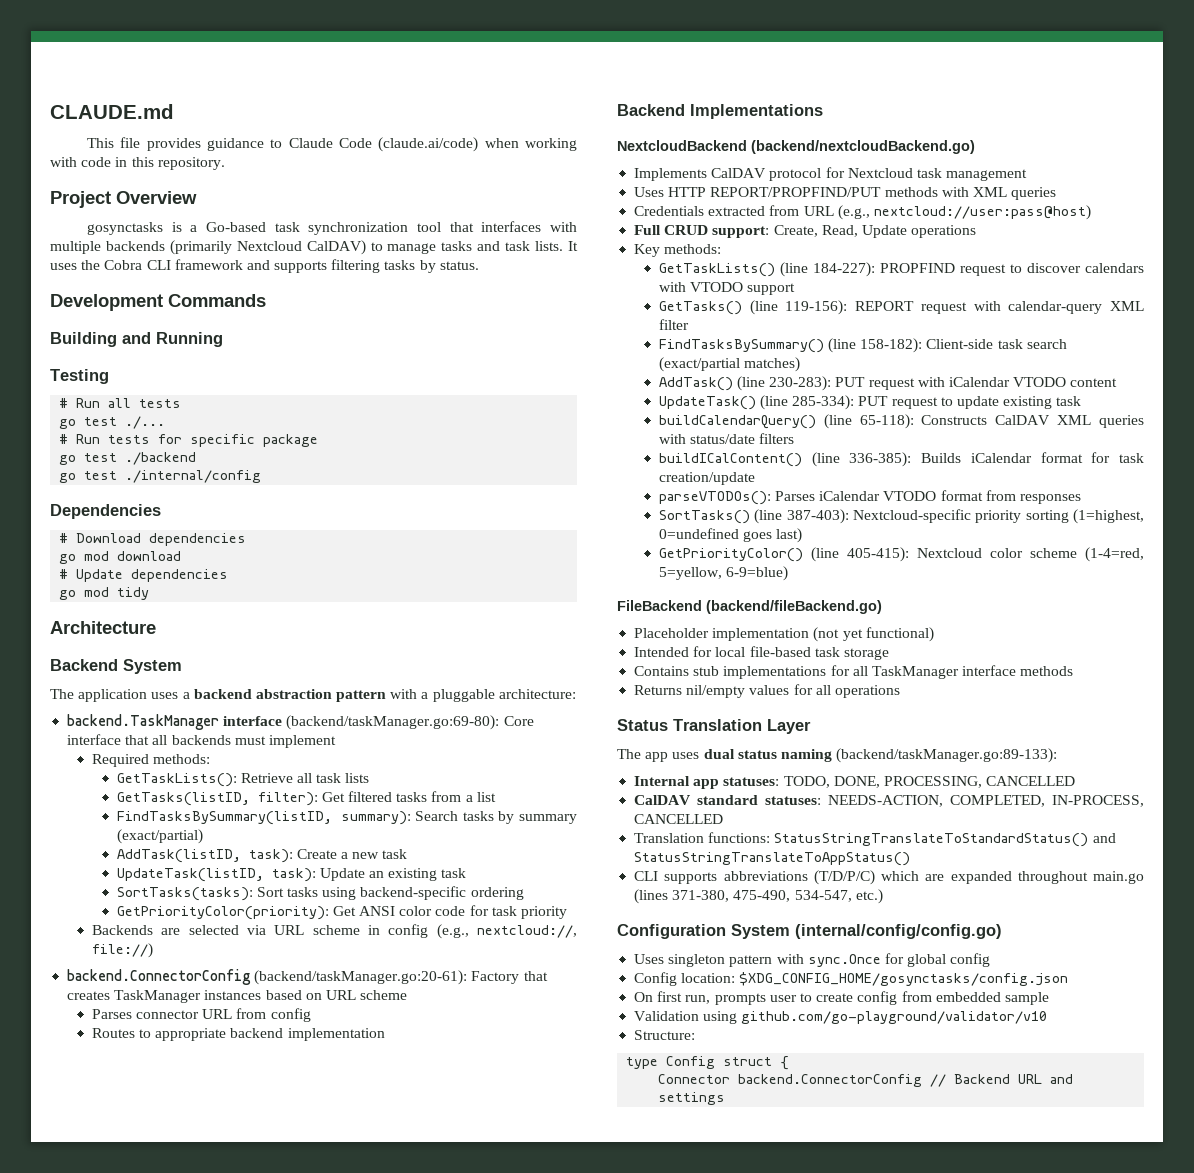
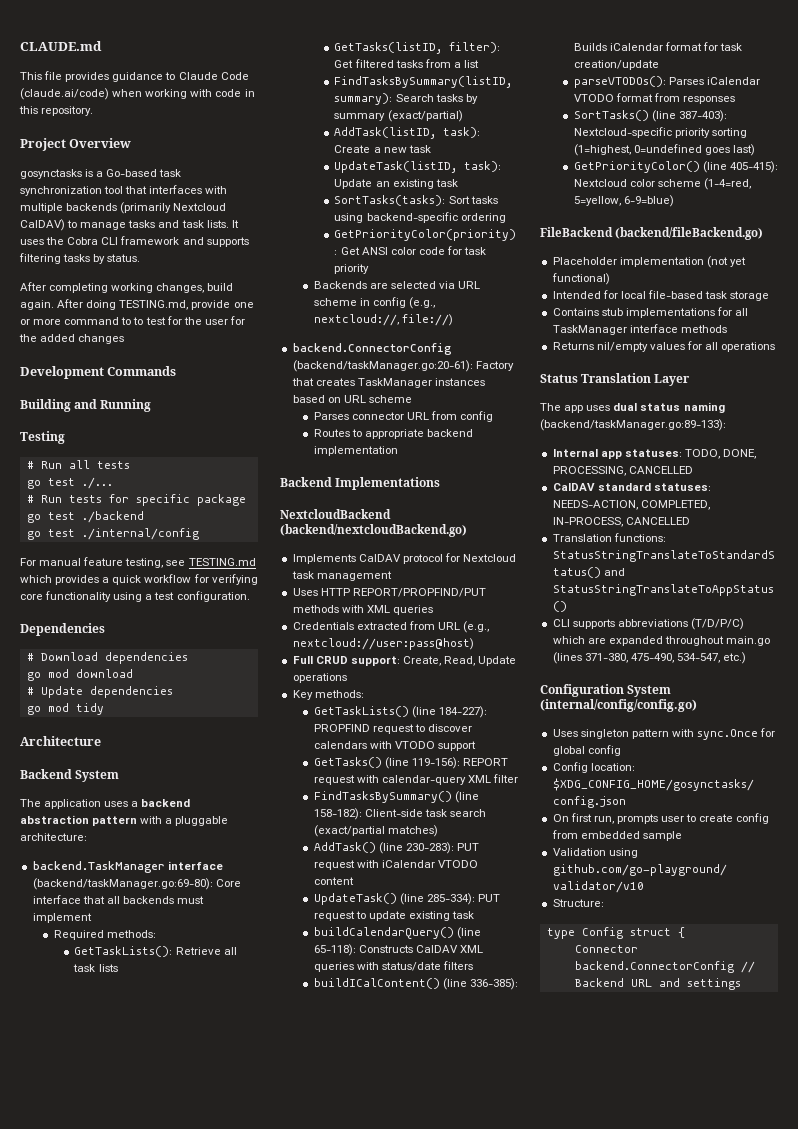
+ After completing working changes, build again. After doing TESTING.md, provide one or more command to to test for the user for the added changes
+ For manual feature testing, see TESTING.md which provides a quick workflow for verifying core functionality using a test configuration.

